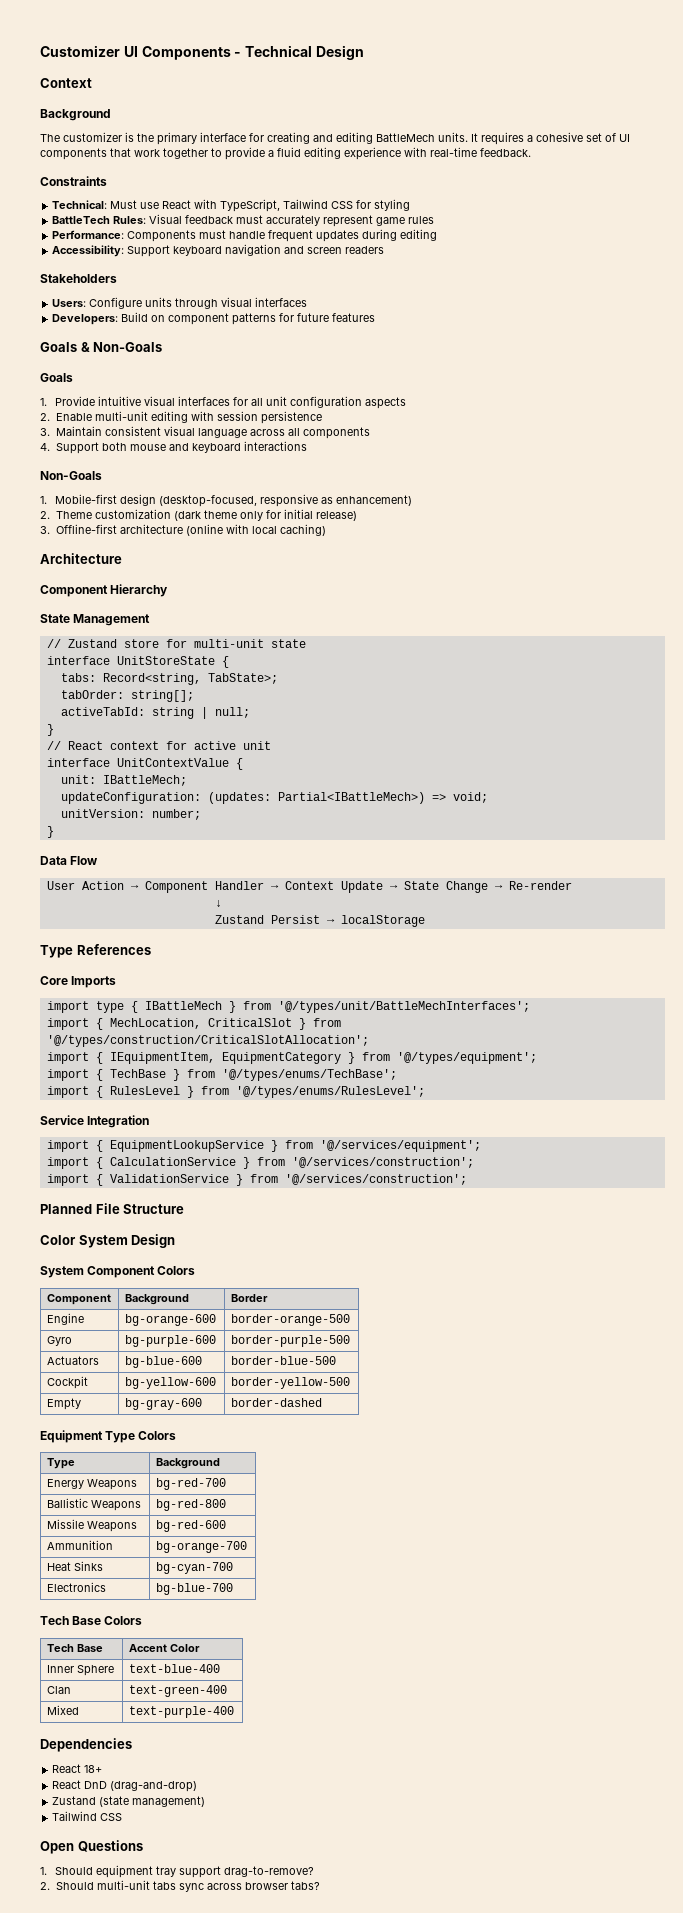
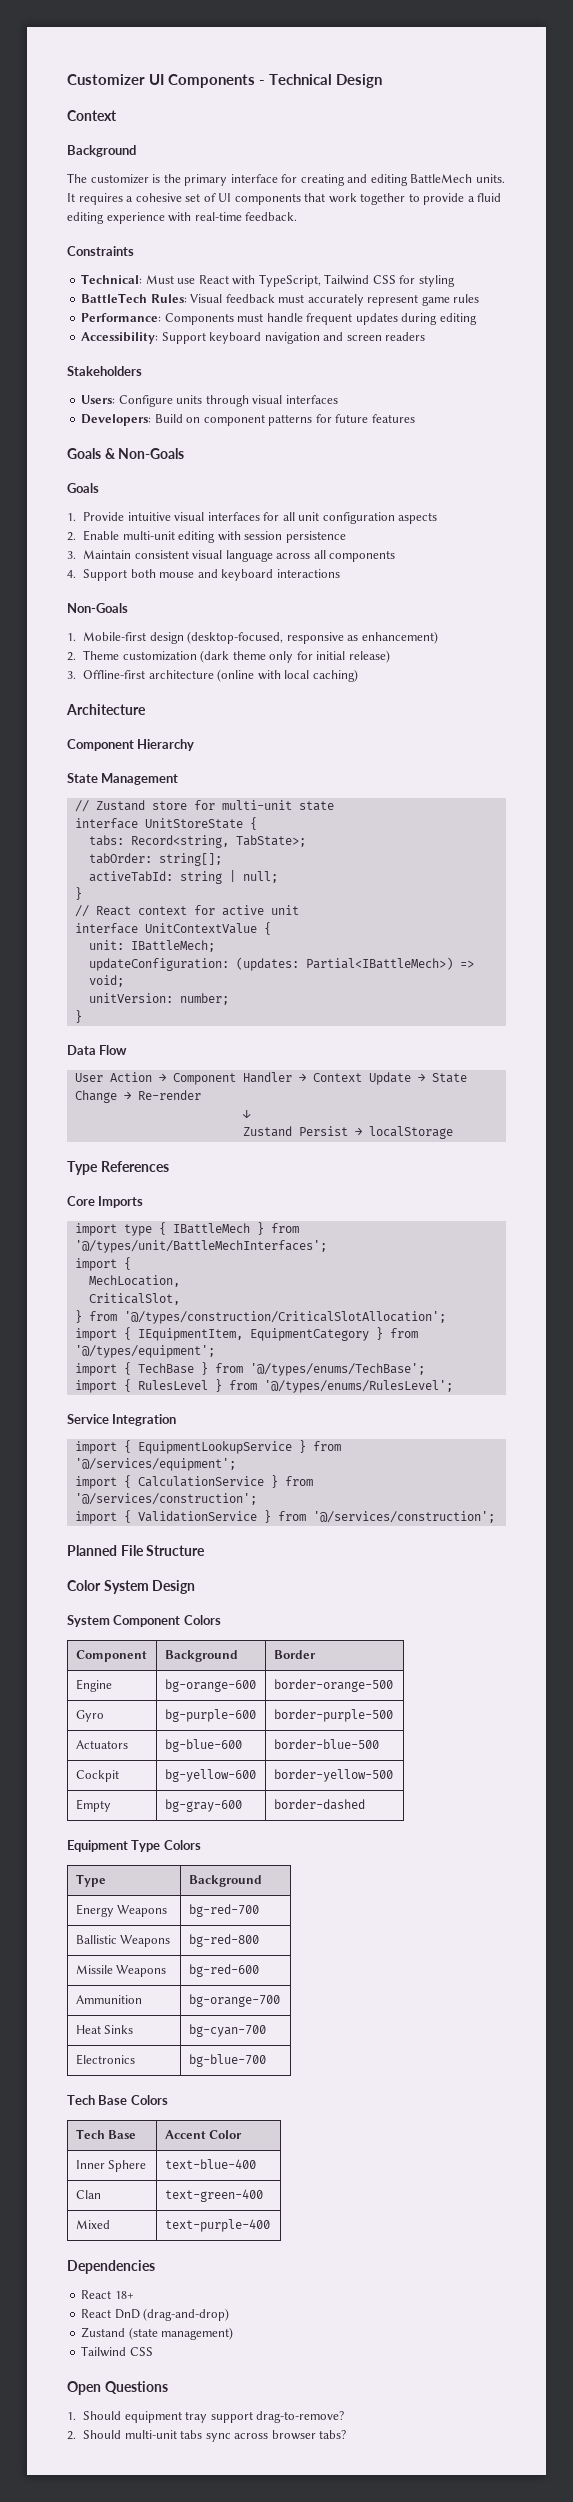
  import type { IBattleMech } from '@/types/unit/BattleMechInterfaces';
- import { MechLocation, CriticalSlot } from '@/types/construction/CriticalSlotAllocation';
+ import {
+ MechLocation,
+ CriticalSlot,
+ } from '@/types/construction/CriticalSlotAllocation';

